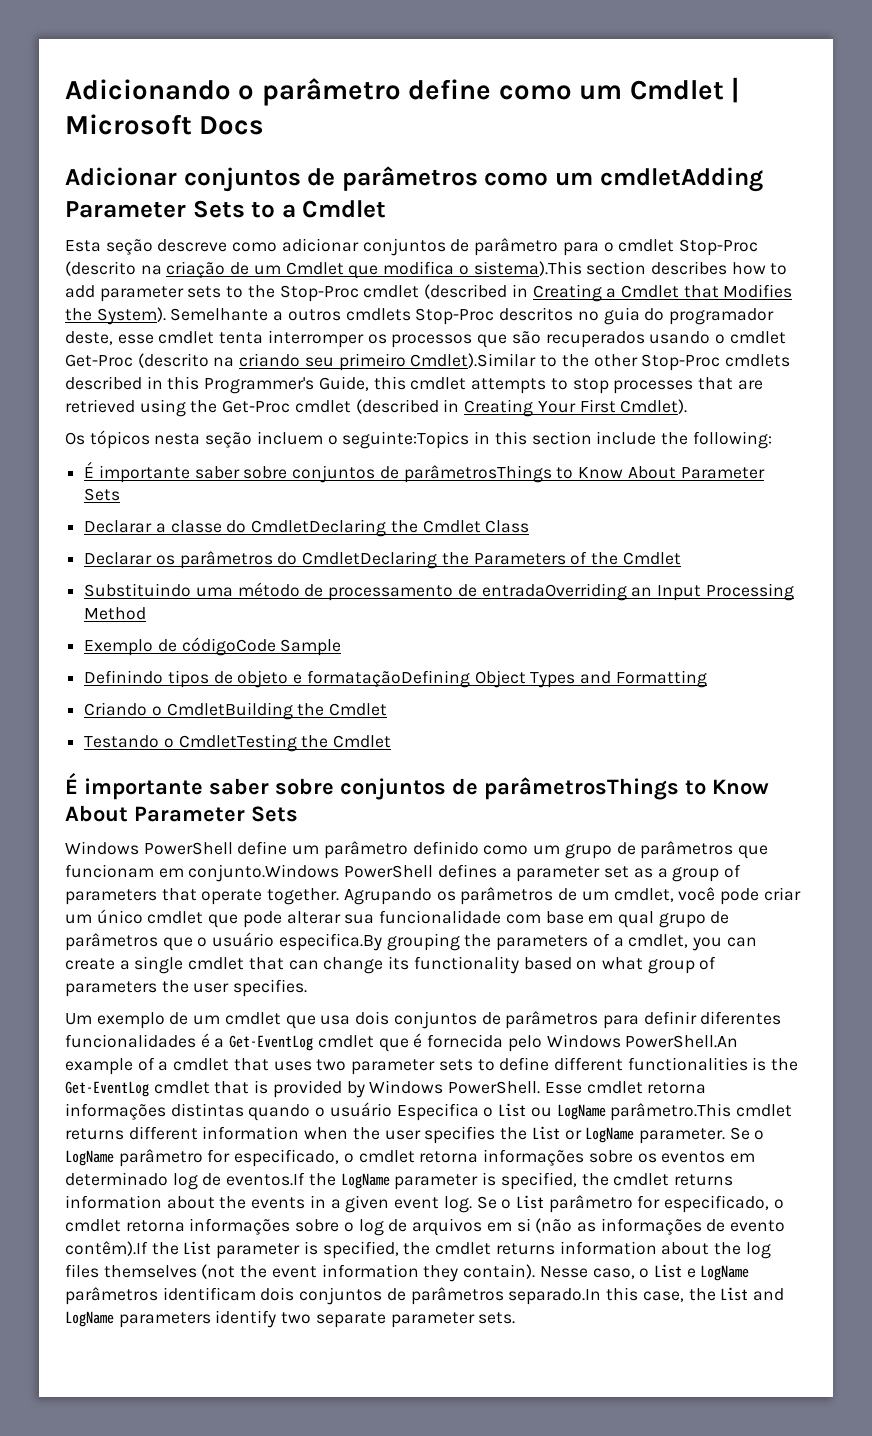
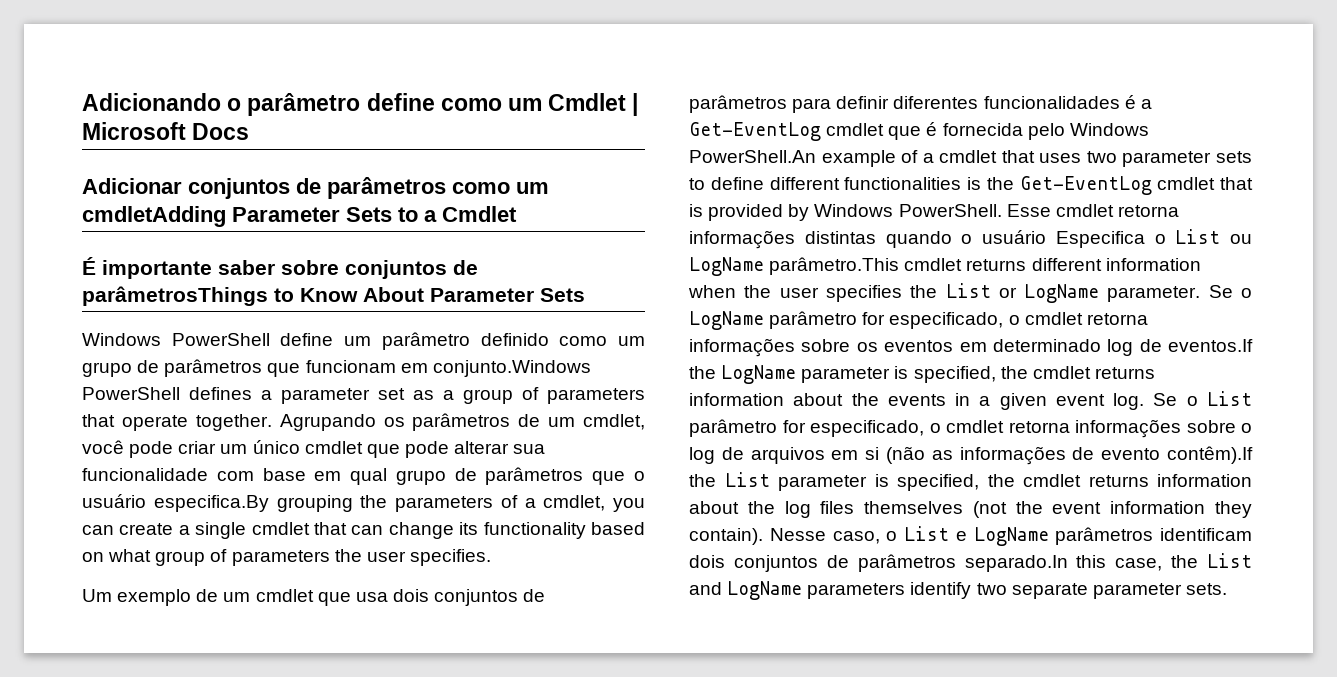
- Esta seção descreve como adicionar conjuntos de parâmetro para o cmdlet Stop-Proc (descrito na criação de um Cmdlet que modifica o sistema).This section describes how to add parameter sets to the Stop-Proc cmdlet (described in Creating a Cmdlet that Modifies the System). Semelhante a outros cmdlets Stop-Proc descritos no guia do programador deste, esse cmdlet tenta interromper os processos que são recuperados usando o cmdlet Get-Proc (descrito na criando seu primeiro Cmdlet).Similar to the other Stop-Proc cmdlets described in this Programmer's Guide, this cmdlet attempts to stop processes that are retrieved using the Get-Proc cmdlet (described in Creating Your First Cmdlet).
- Os tópicos nesta seção incluem o seguinte:Topics in this section include the following:
- É importante saber sobre conjuntos de parâmetrosThings to Know About Parameter Sets
- Declarar a classe do CmdletDeclaring the Cmdlet Class
- Declarar os parâmetros do CmdletDeclaring the Parameters of the Cmdlet
- Substituindo uma método de processamento de entradaOverriding an Input Processing Method
- Exemplo de códigoCode Sample
- Definindo tipos de objeto e formataçãoDefining Object Types and Formatting
- Criando o CmdletBuilding the Cmdlet
- Testando o CmdletTesting the Cmdlet

